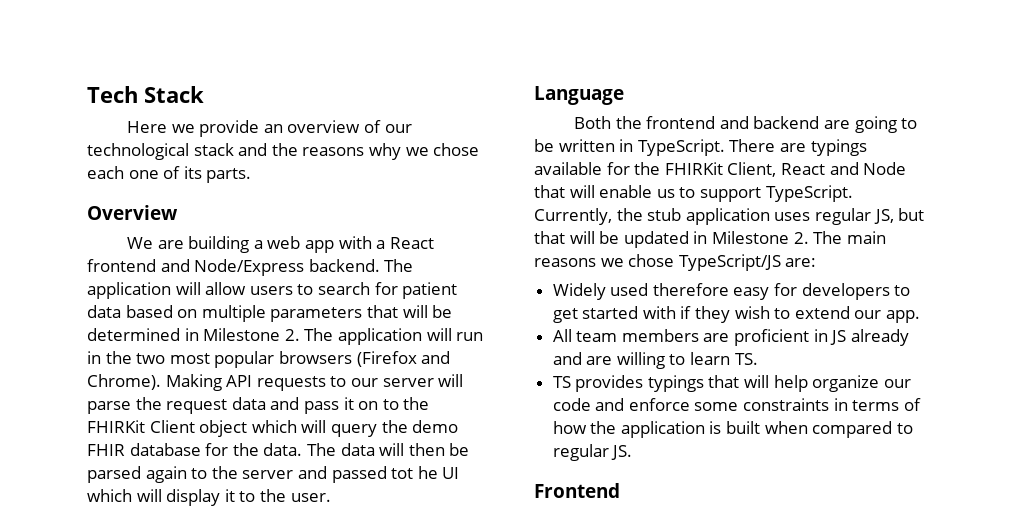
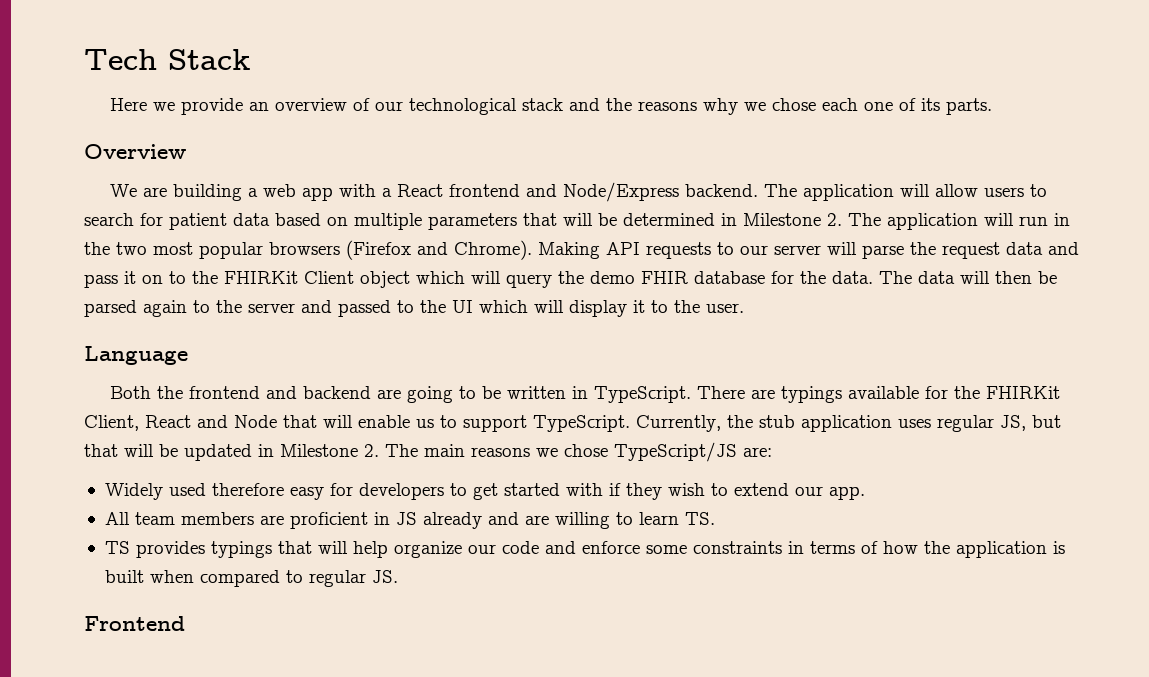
- The data will then be parsed again to the server and passed tot he UI which will display it to the user.
+ The data will then be parsed again to the server and passed to the UI which will display it to the user.

